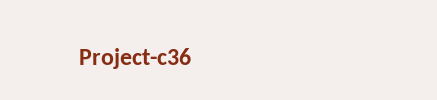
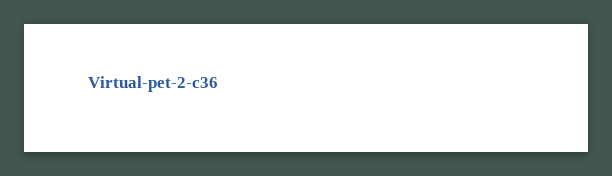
- Project-c36
+ Virtual-pet-2-c36

